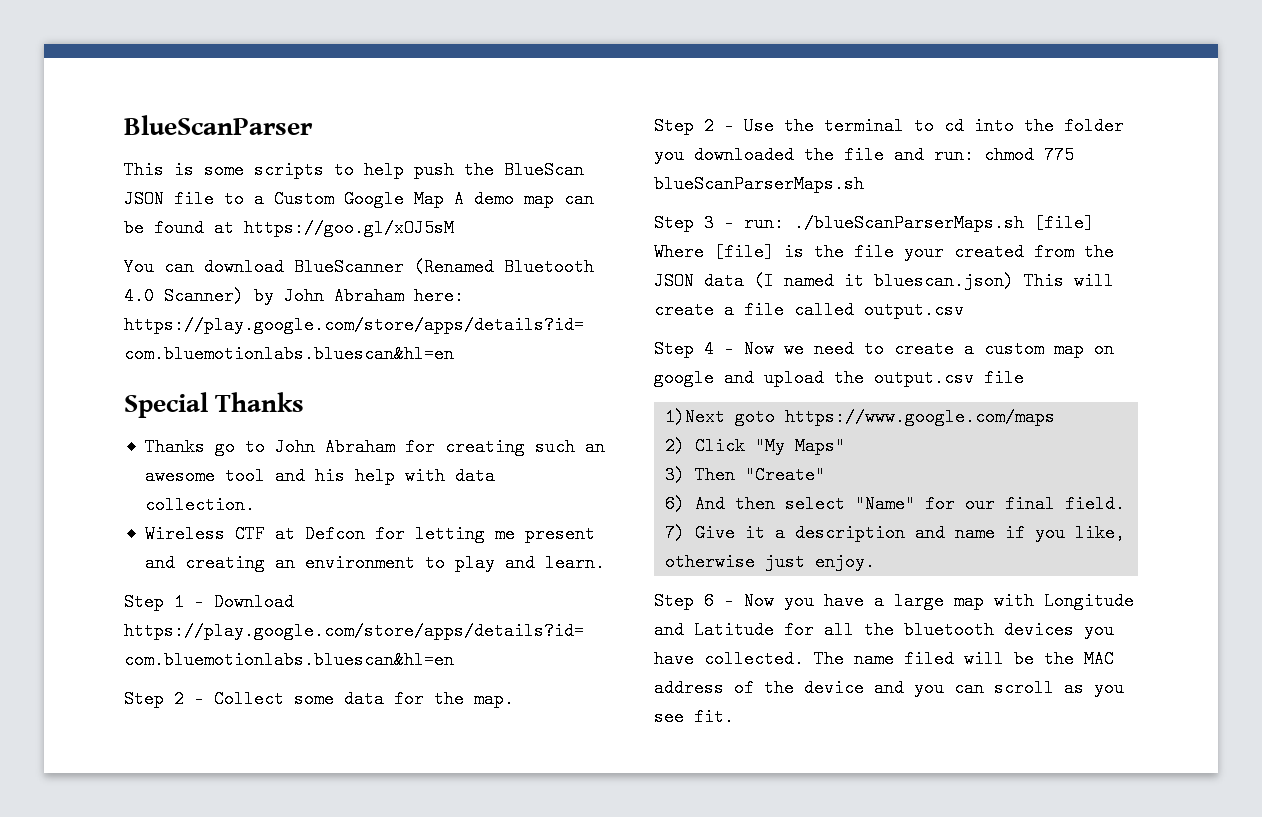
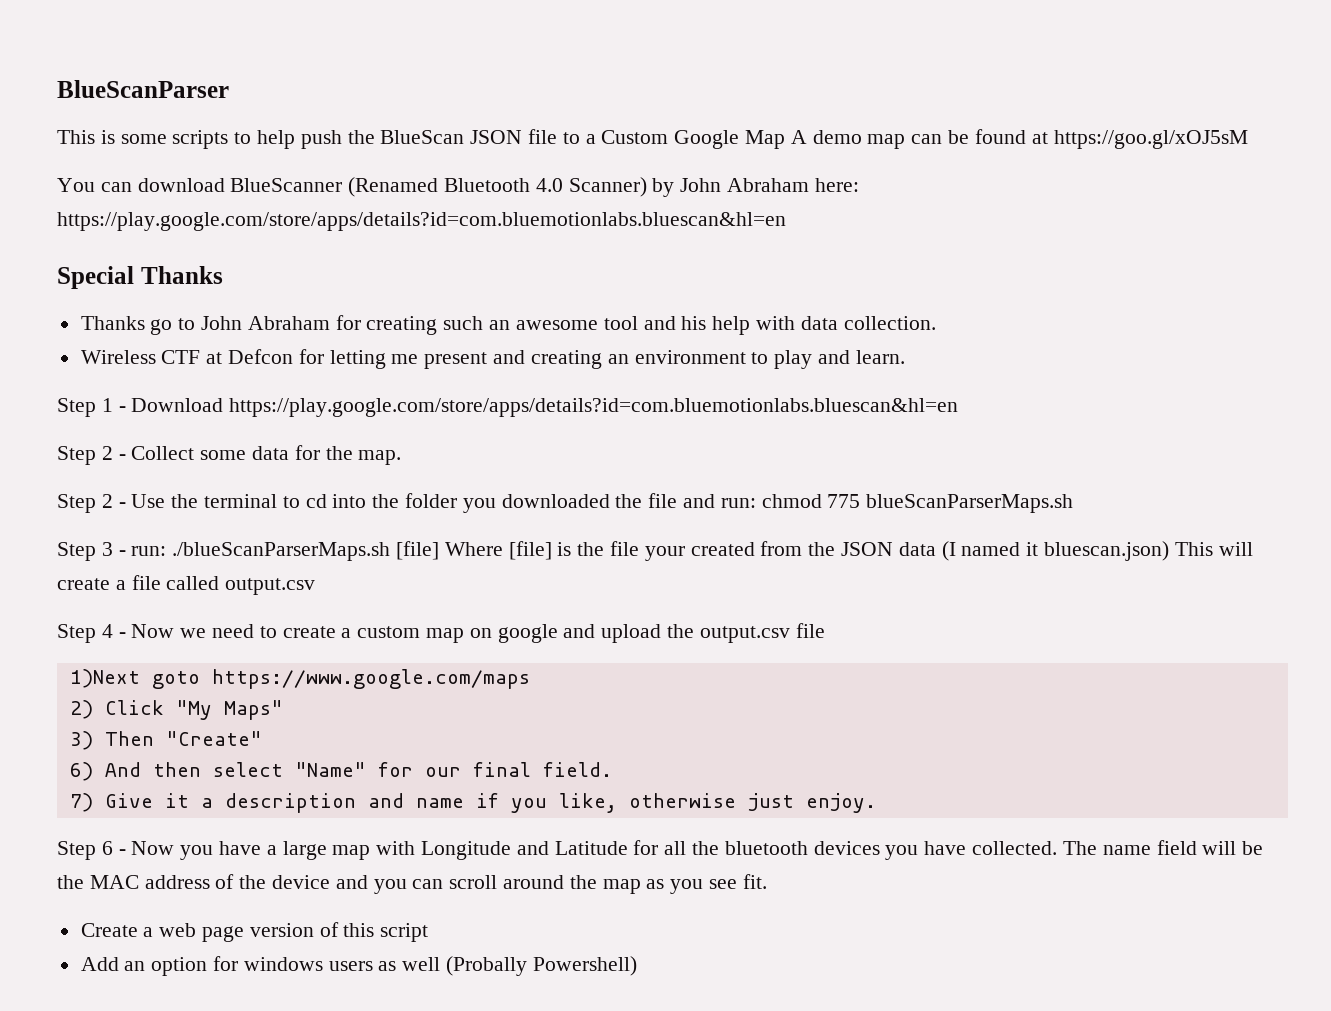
- The name filed will be the MAC address of the device and you can scroll as you see fit.
+ The name field will be the MAC address of the device and you can scroll around the map as you see fit.
+ Create a web page version of this script
+ Add an option for windows users as well (Probally Powershell)

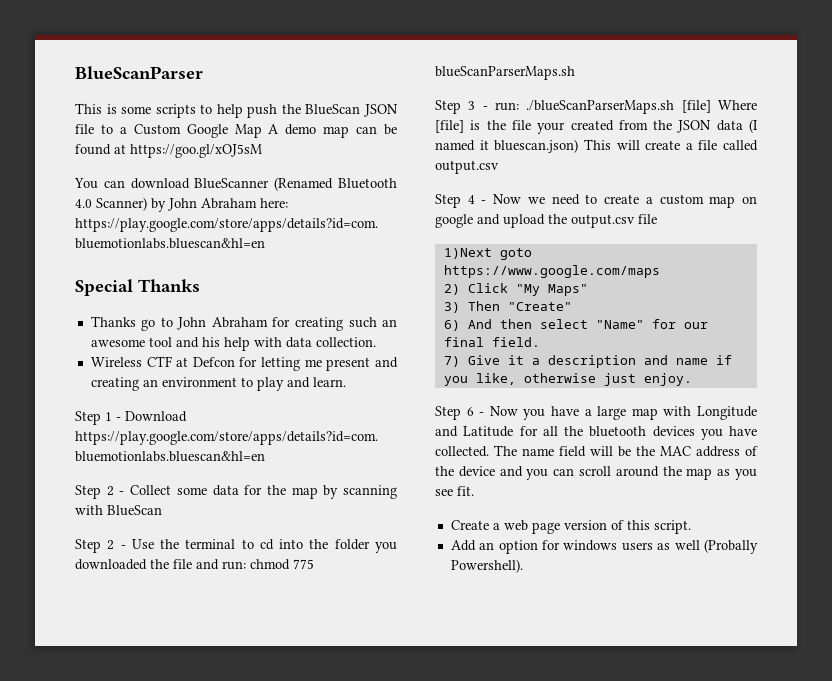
- Step 2 - Collect some data for the map.
+ Step 2 - Collect some data for the map by scanning with BlueScan
- Create a web page version of this script
+ Create a web page version of this script.
- Add an option for windows users as well (Probally Powershell)
+ Add an option for windows users as well (Probally Powershell).

